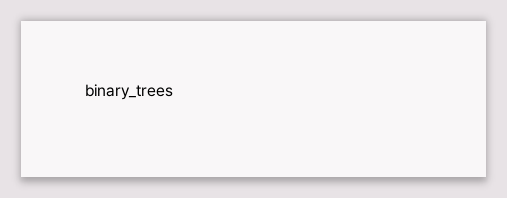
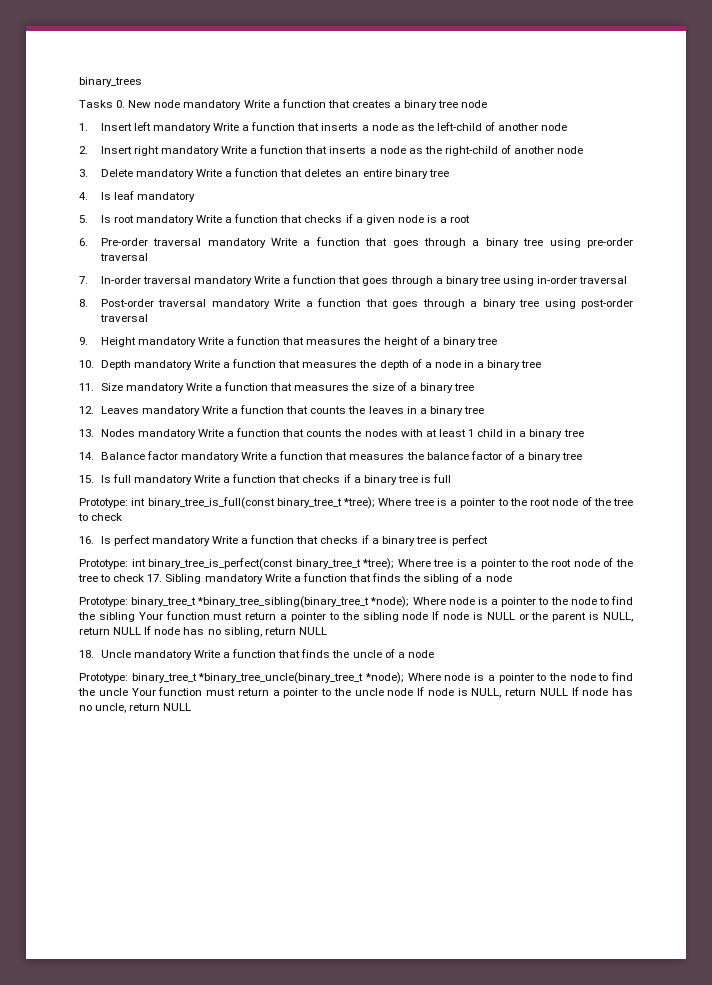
+ Tasks 0. New node mandatory Write a function that creates a binary tree node
+ 1. Insert left mandatory Write a function that inserts a node as the left-child of another node
+ 2. Insert right mandatory Write a function that inserts a node as the right-child of another node
+ 3. Delete mandatory Write a function that deletes an entire binary tree
+ 4. Is leaf mandatory
+ 5. Is root mandatory Write a function that checks if a given node is a root
+ 6. Pre-order traversal mandatory Write a function that goes through a binary tree using pre-order traversal
+ 7. In-order traversal mandatory Write a function that goes through a binary tree using in-order traversal
+ 8. Post-order traversal mandatory Write a function that goes through a binary tree using post-order traversal
+ 9. Height mandatory Write a function that measures the height of a binary tree
+ 10. Depth mandatory Write a function that measures the depth of a node in a binary tree
+ 11. Size mandatory Write a function that measures the size of a binary tree
+ 12. Leaves mandatory Write a function that counts the leaves in a binary tree
+ 13. Nodes mandatory Write a function that counts the nodes with at least 1 child in a binary tree
+ 14. Balance factor mandatory Write a function that measures the balance factor of a binary tree
+ 15. Is full mandatory Write a function that checks if a binary tree is full
+ Prototype: int binary_tree_is_full(const binary_tree_t *tree); Where tree is a pointer to the root node of the tree to check
+ 16. Is perfect mandatory Write a function that checks if a binary tree is perfect
+ Prototype: int binary_tree_is_perfect(const binary_tree_t *tree); Where tree is a pointer to the root node of the tree to check 17. Sibling mandatory Write a function that finds the sibling of a node
+ Prototype: binary_tree_t *binary_tree_sibling(binary_tree_t *node); Where node is a pointer to the node to find the sibling Your function must return a pointer to the sibling node If node is NULL or the parent is NULL, return NULL If node has no sibling, return NULL
+ 18. Uncle mandatory Write a function that finds the uncle of a node
+ Prototype: binary_tree_t *binary_tree_uncle(binary_tree_t *node); Where node is a pointer to the node to find the uncle Your function must return a pointer to the uncle node If node is NULL, return NULL If node has no uncle, return NULL

